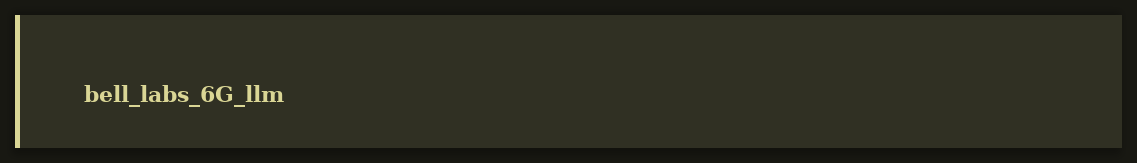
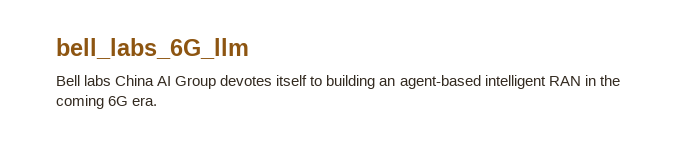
+ Bell labs China AI Group devotes itself to building an agent-based intelligent RAN in the coming 6G era.

